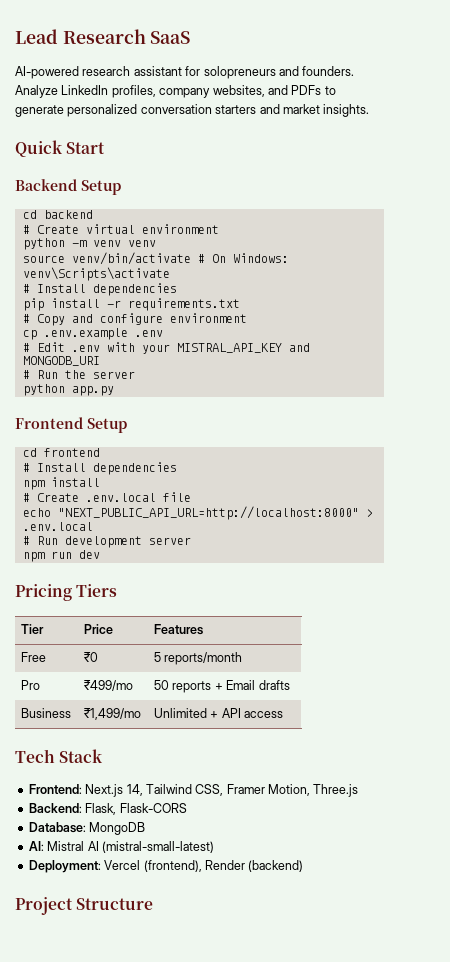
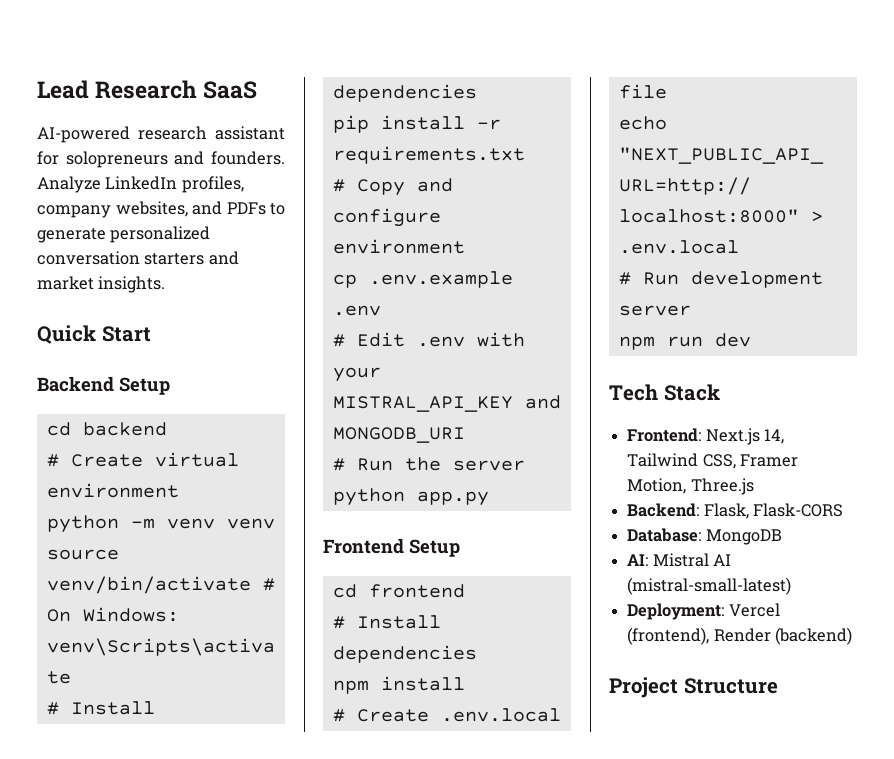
- Pricing Tiers
- Tier | Price | Features
- Free | ₹0 | 5 reports/month
- Pro | ₹499/mo | 50 reports + Email drafts
- Business | ₹1,499/mo | Unlimited + API access

